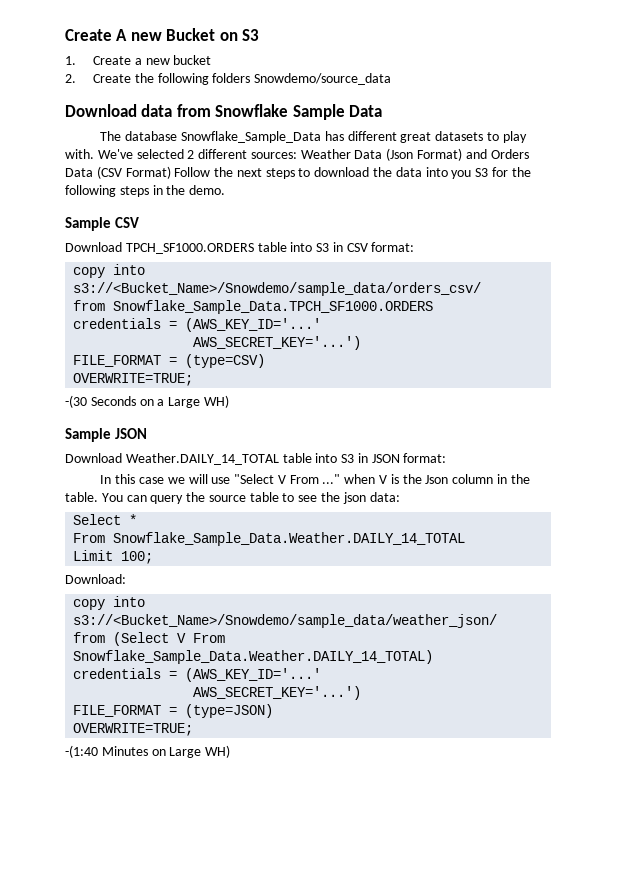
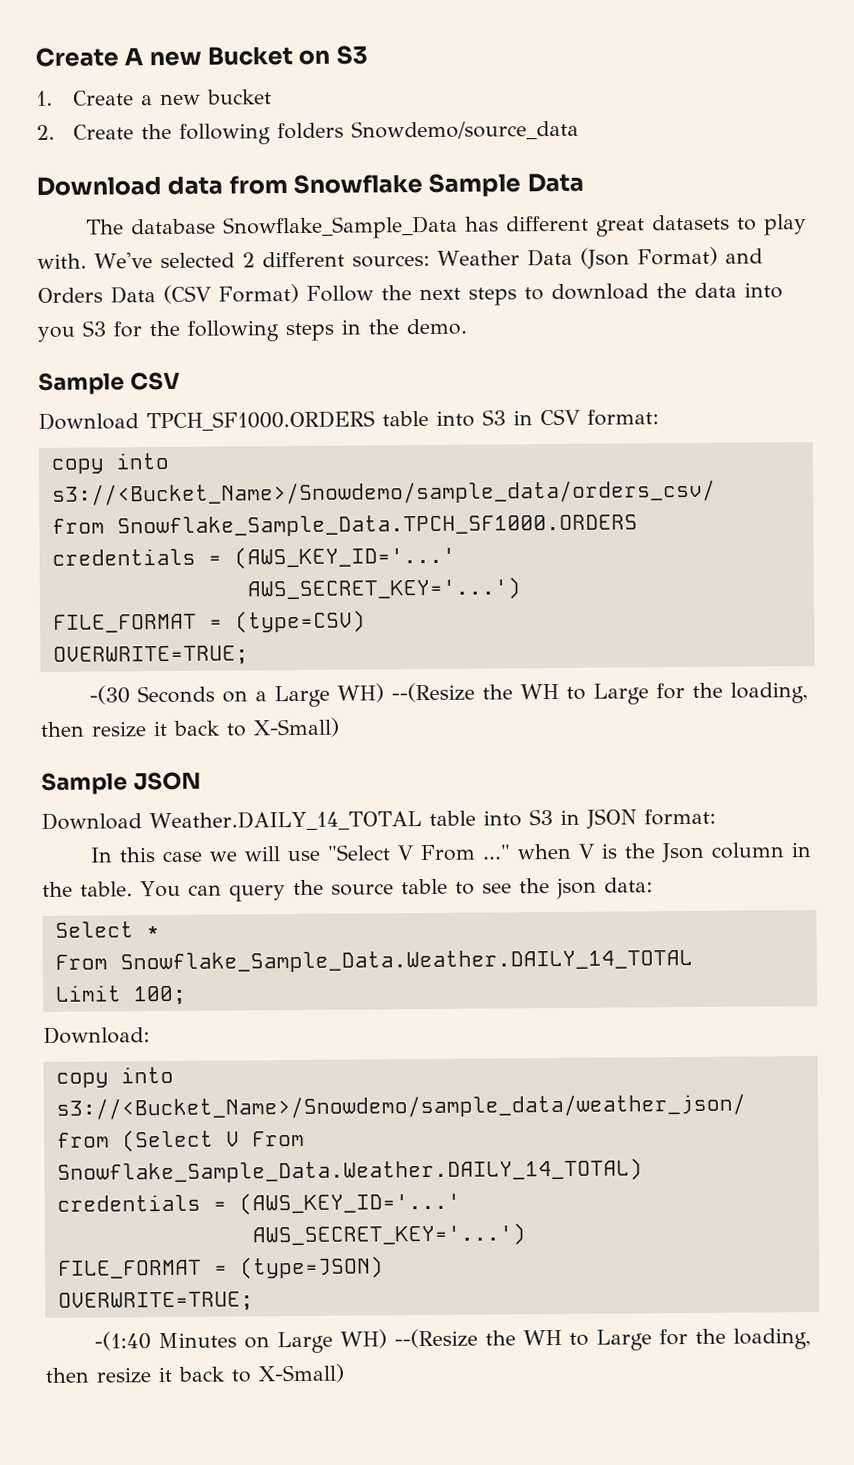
- -(30 Seconds on a Large WH)
+ -(30 Seconds on a Large WH) --(Resize the WH to Large for the loading, then resize it back to X-Small)
- -(1:40 Minutes on Large WH)
+ -(1:40 Minutes on Large WH) --(Resize the WH to Large for the loading, then resize it back to X-Small)

